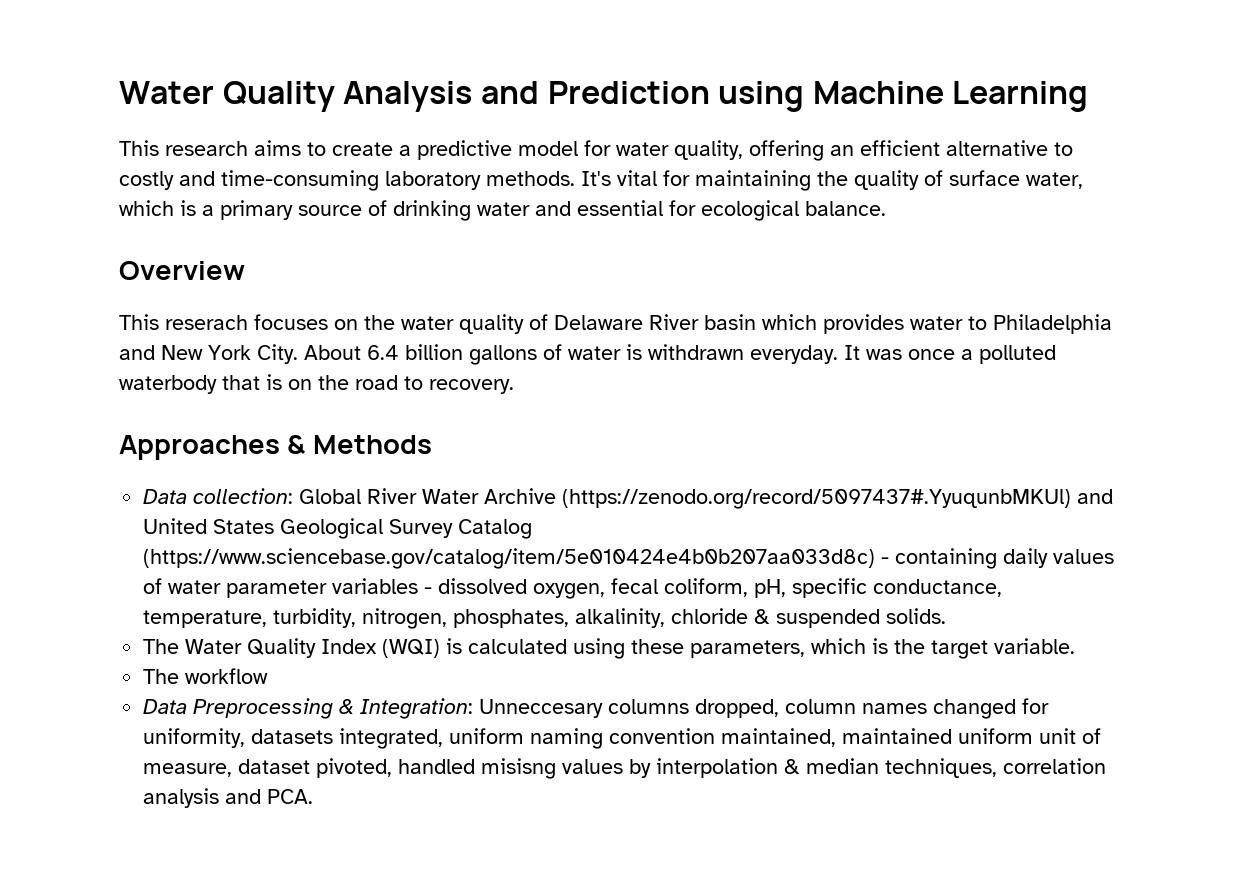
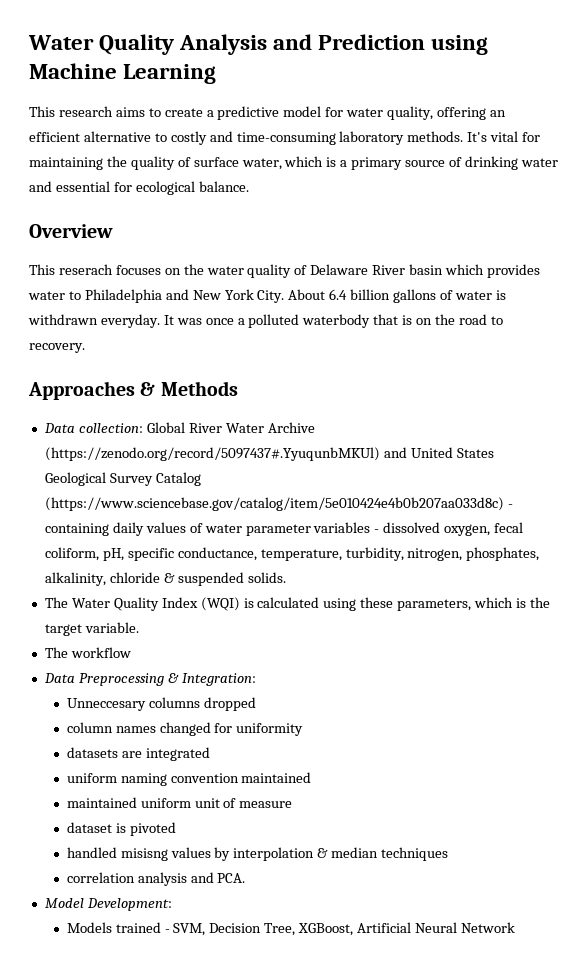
- Data Preprocessing & Integration: Unneccesary columns dropped, column names changed for uniformity, datasets integrated, uniform naming convention maintained, maintained uniform unit of measure, dataset pivoted, handled misisng values by interpolation & median techniques, correlation analysis and PCA.
+ Data Preprocessing & Integration:
+ Unneccesary columns dropped
+ column names changed for uniformity
+ datasets are integrated
+ uniform naming convention maintained
+ maintained uniform unit of measure
+ dataset is pivoted
+ handled misisng values by interpolation & median techniques
+ correlation analysis and PCA.
+ Model Development:
+ Models trained - SVM, Decision Tree, XGBoost, Artificial Neural Network

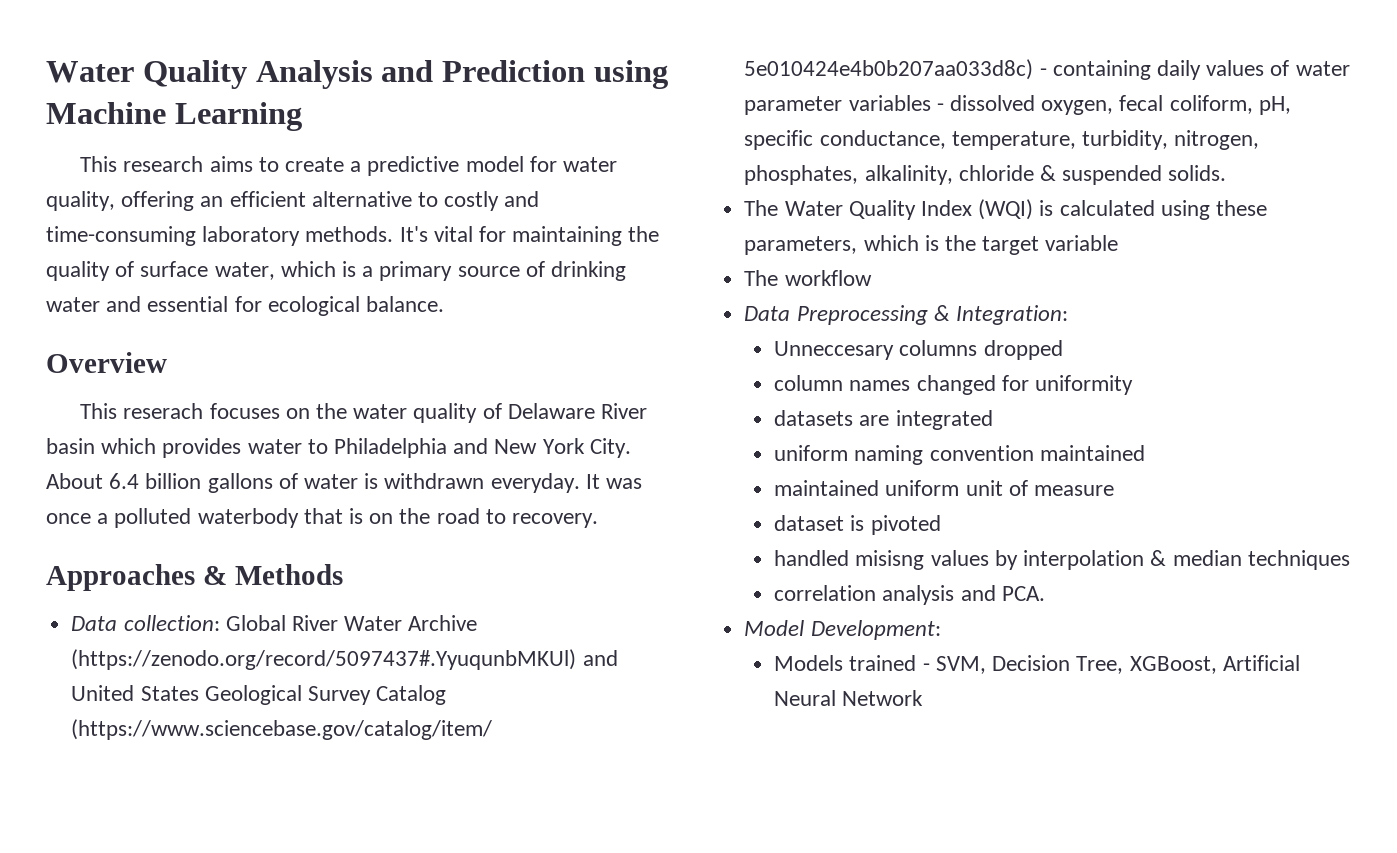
- The Water Quality Index (WQI) is calculated using these parameters, which is the target variable.
+ The Water Quality Index (WQI) is calculated using these parameters, which is the target variable

